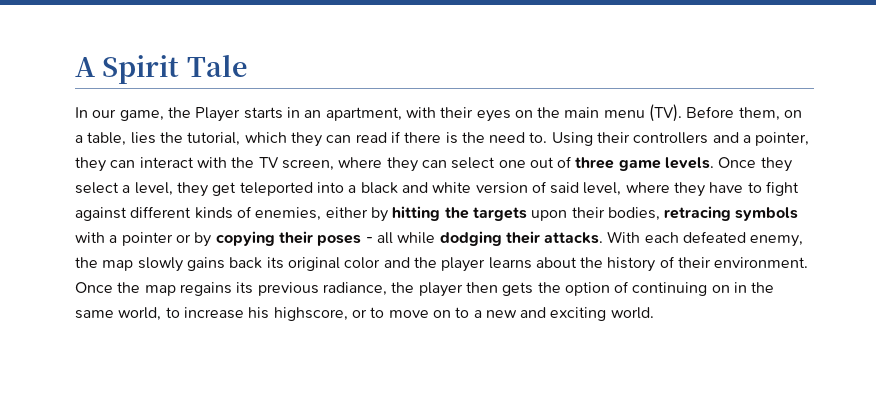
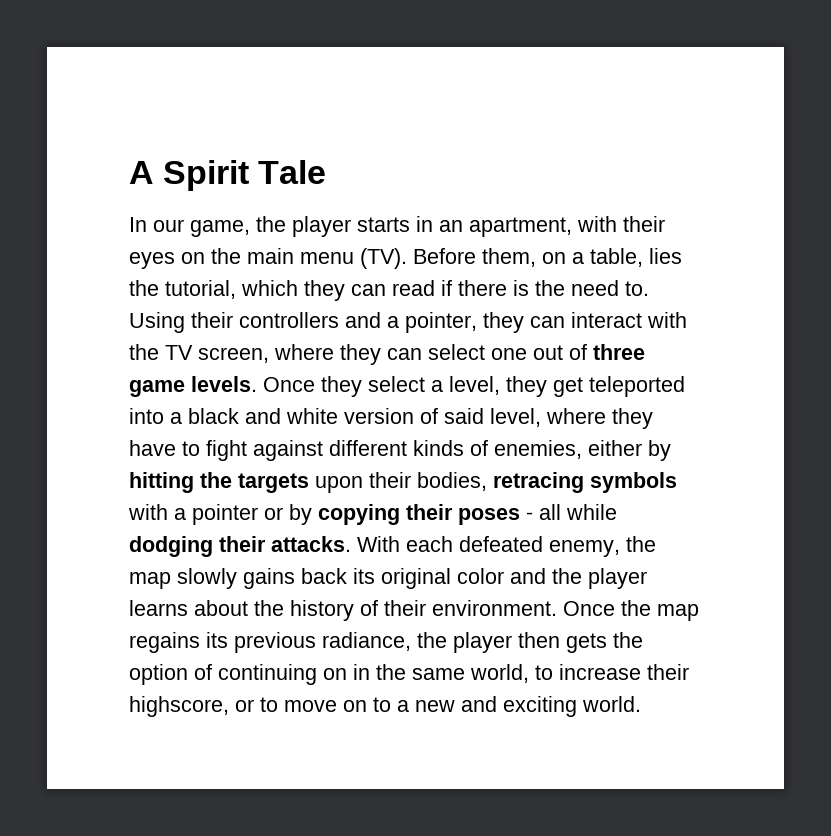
- In our game, the Player starts in an apartment, with their eyes on the main menu (TV). Before them, on a table, lies the tutorial, which they can read if there is the need to.
+ In our game, the player starts in an apartment, with their eyes on the main menu (TV). Before them, on a table, lies the tutorial, which they can read if there is the need to.
- Once the map regains its previous radiance, the player then gets the option of continuing on in the same world, to increase his highscore, or to move on to a new and exciting world.
+ Once the map regains its previous radiance, the player then gets the option of continuing on in the same world, to increase their highscore, or to move on to a new and exciting world.

